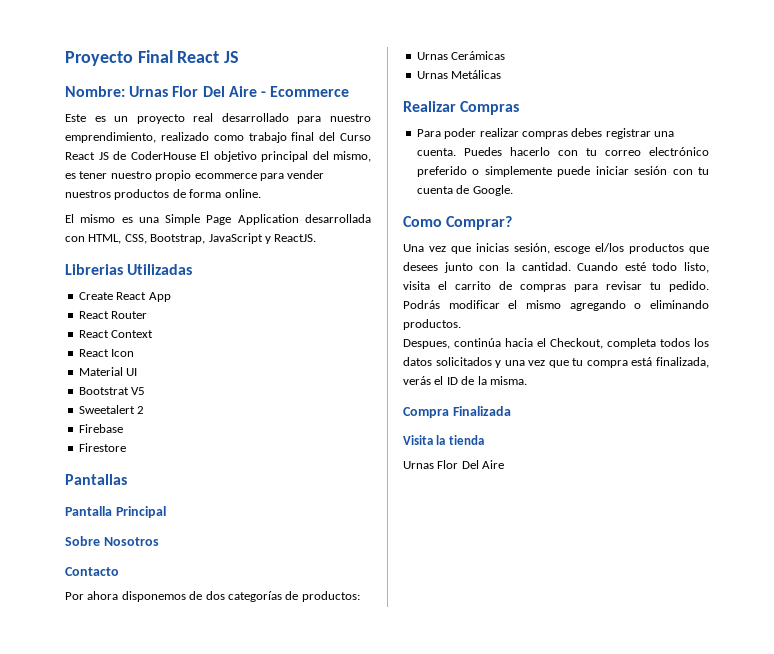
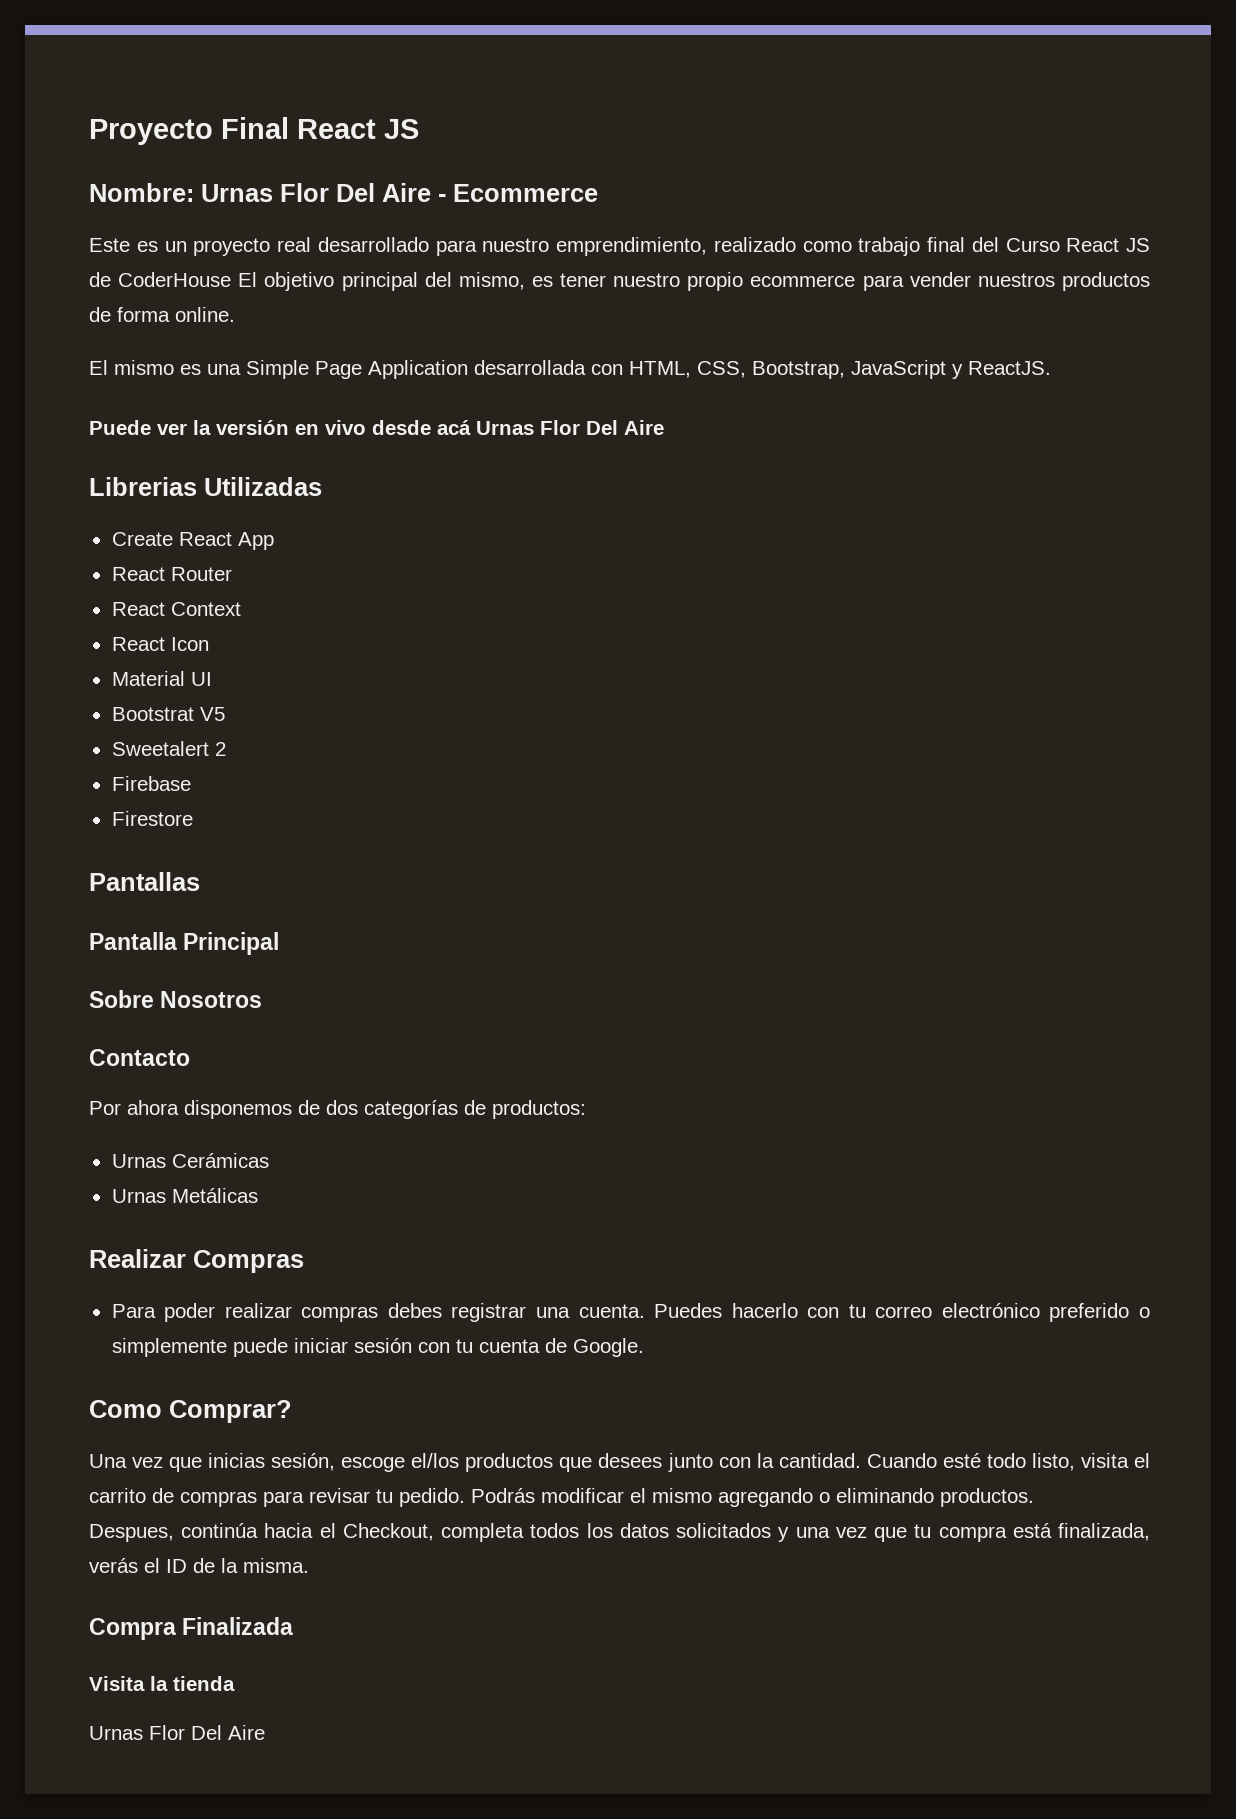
+ Puede ver la versión en vivo desde acá Urnas Flor Del Aire

